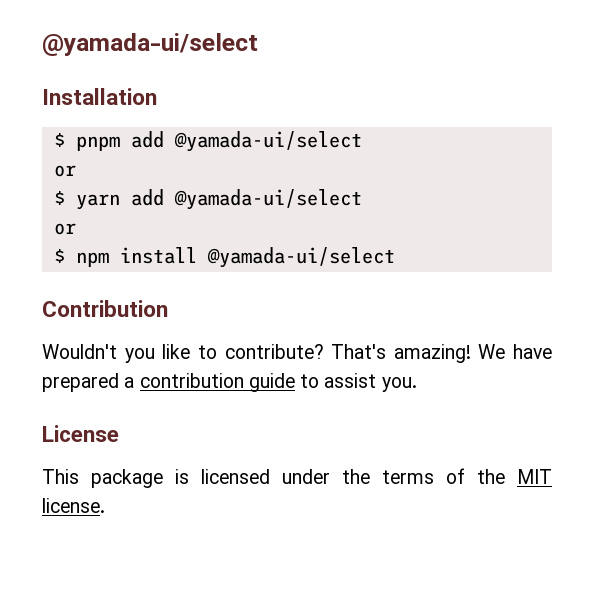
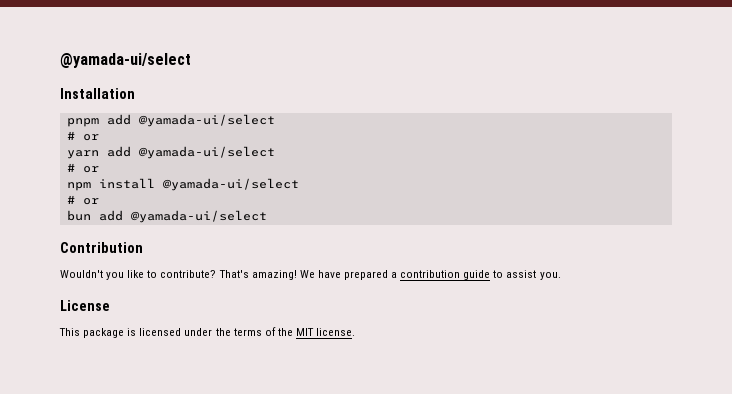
- $ pnpm add @yamada-ui/select
- or
- $ yarn add @yamada-ui/select
- or
- $ npm install @yamada-ui/select
+ pnpm add @yamada-ui/select
+ # or
+ yarn add @yamada-ui/select
+ # or
+ npm install @yamada-ui/select
+ # or
+ bun add @yamada-ui/select

